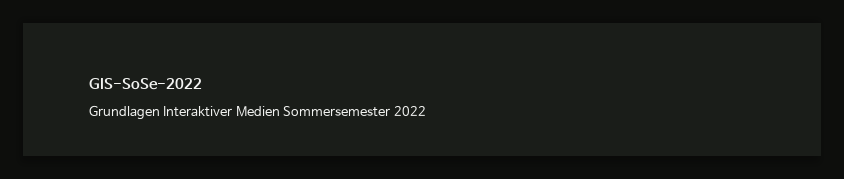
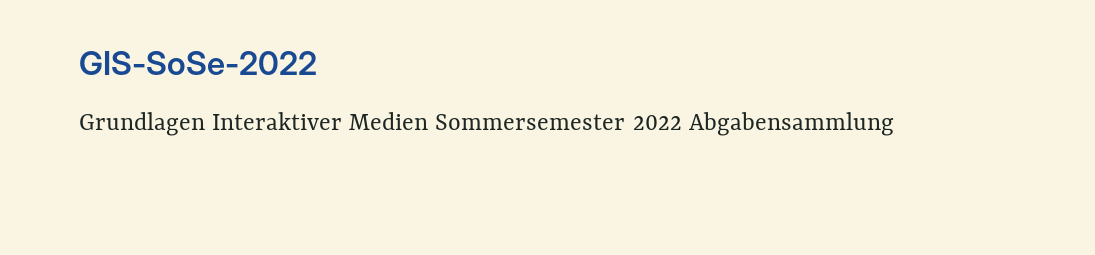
- Grundlagen Interaktiver Medien Sommersemester 2022
+ Grundlagen Interaktiver Medien Sommersemester 2022 Abgabensammlung

